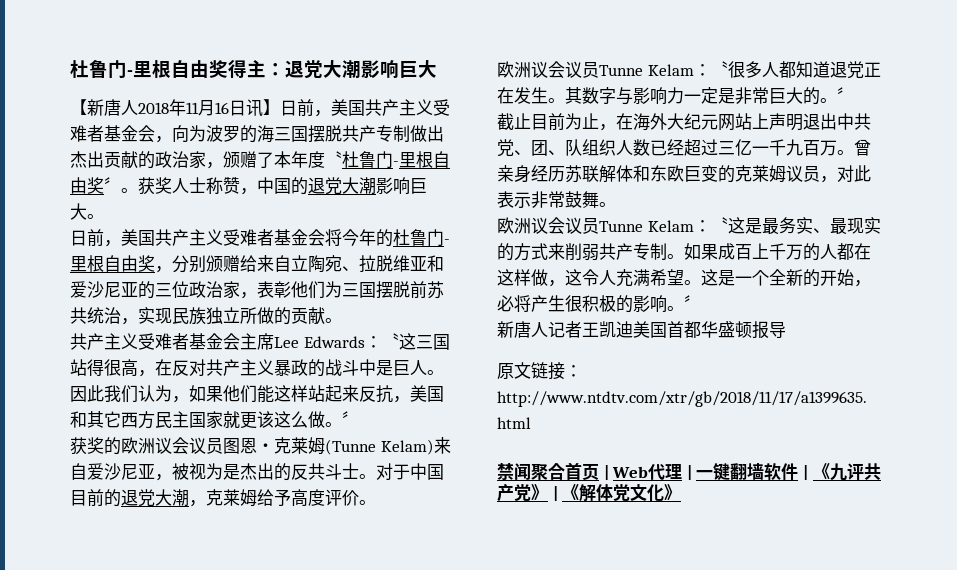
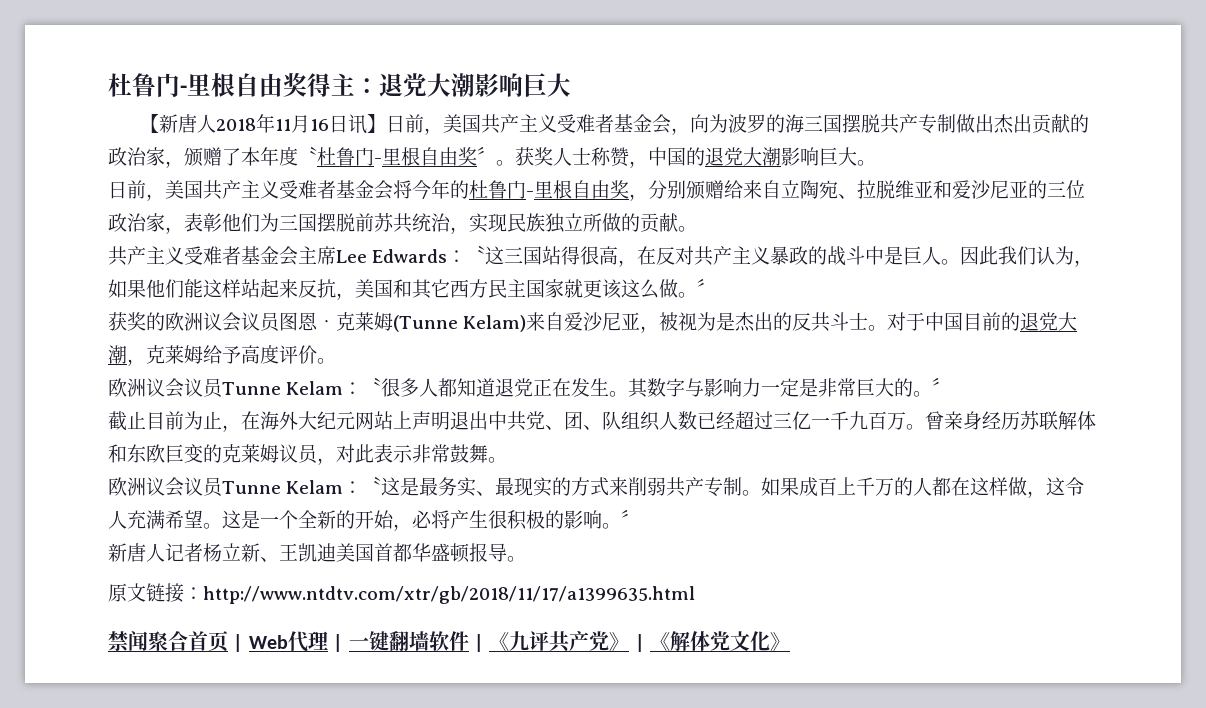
- 新唐人记者王凯迪美国首都华盛顿报导
+ 新唐人记者杨立新、王凯迪美国首都华盛顿报导。

